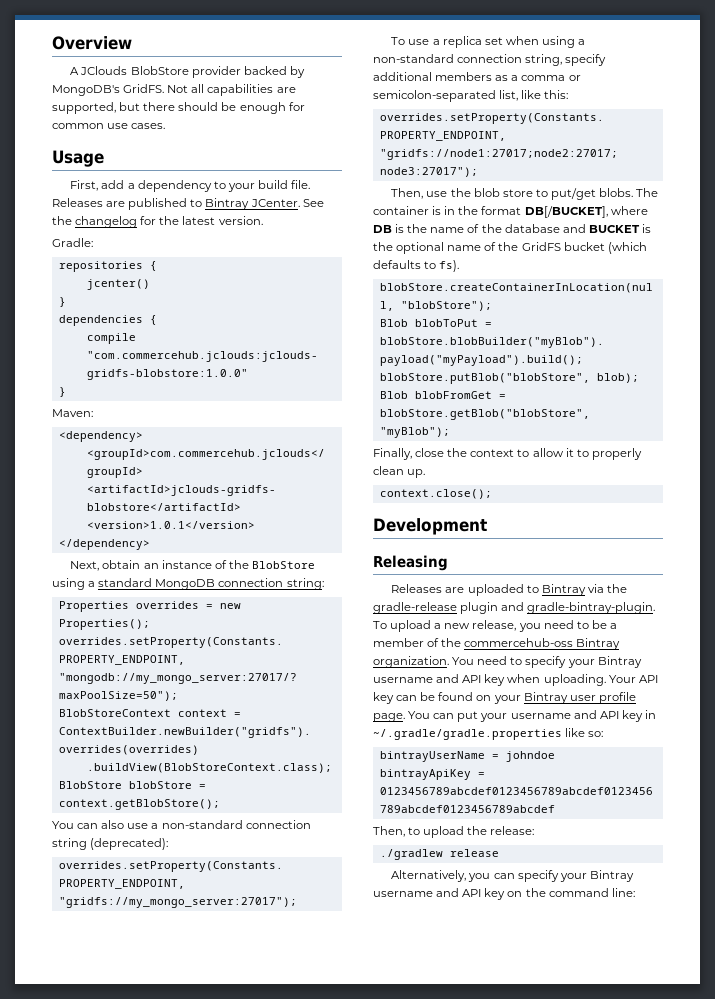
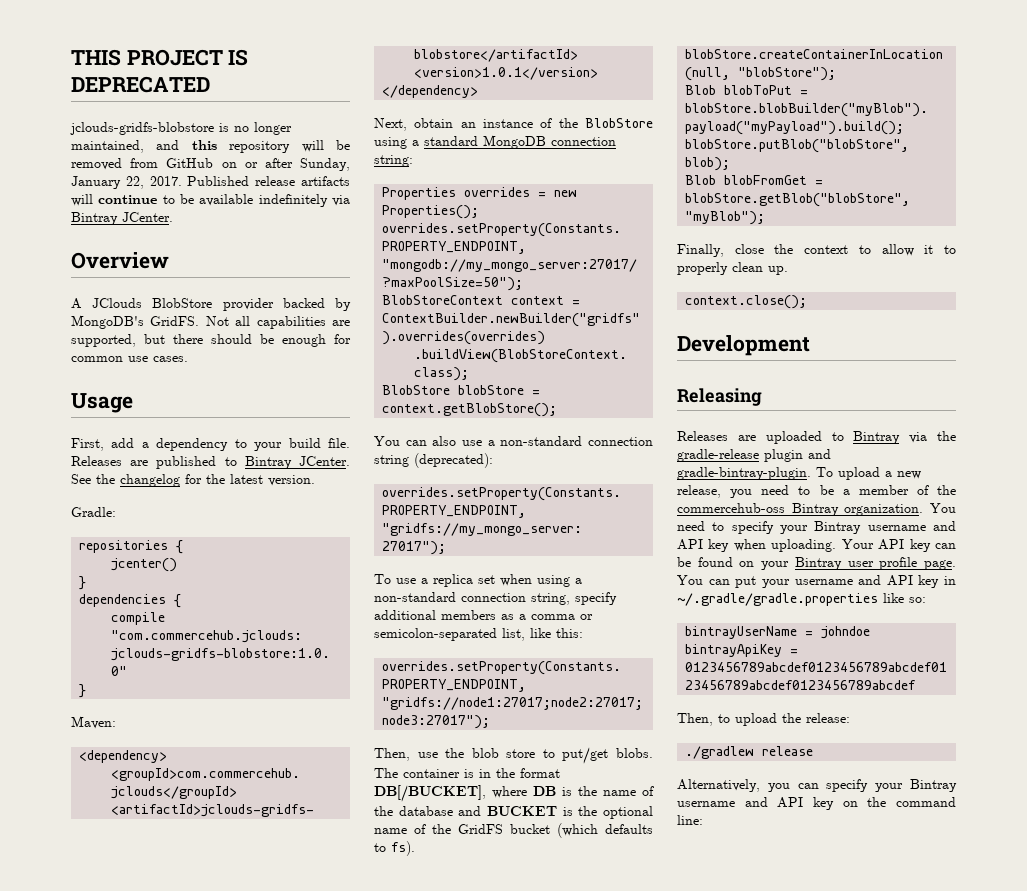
+ THIS PROJECT IS DEPRECATED
+ jclouds-gridfs-blobstore is no longer maintained, and this repository will be removed from GitHub on or after Sunday, January 22, 2017. Published release artifacts will continue to be available indefinitely via Bintray JCenter.

